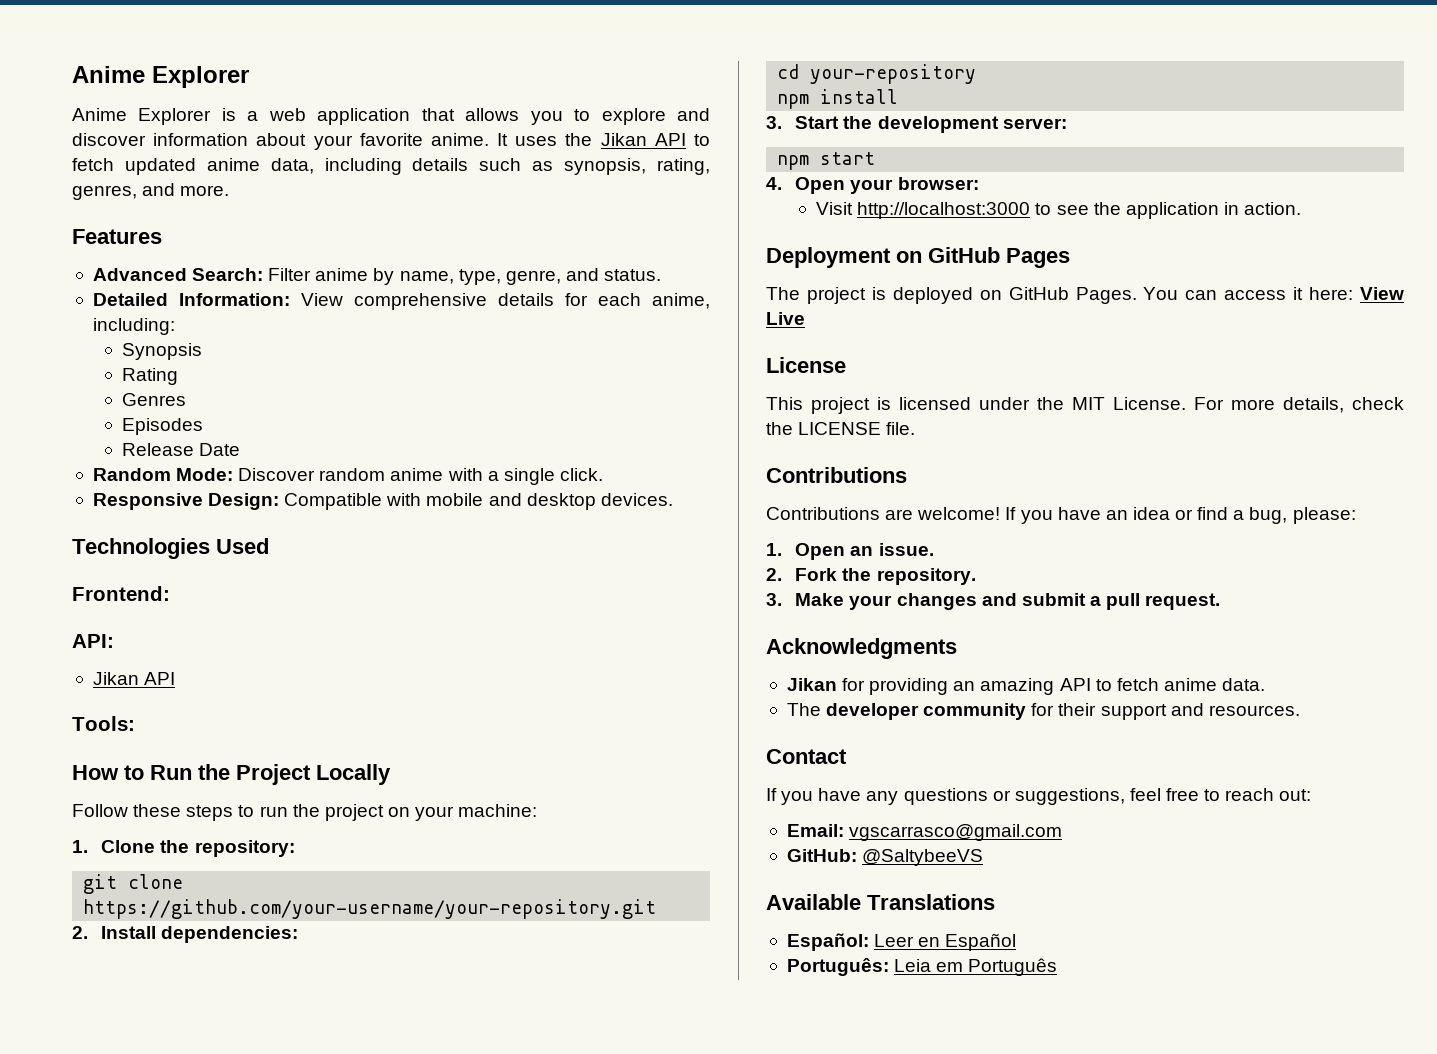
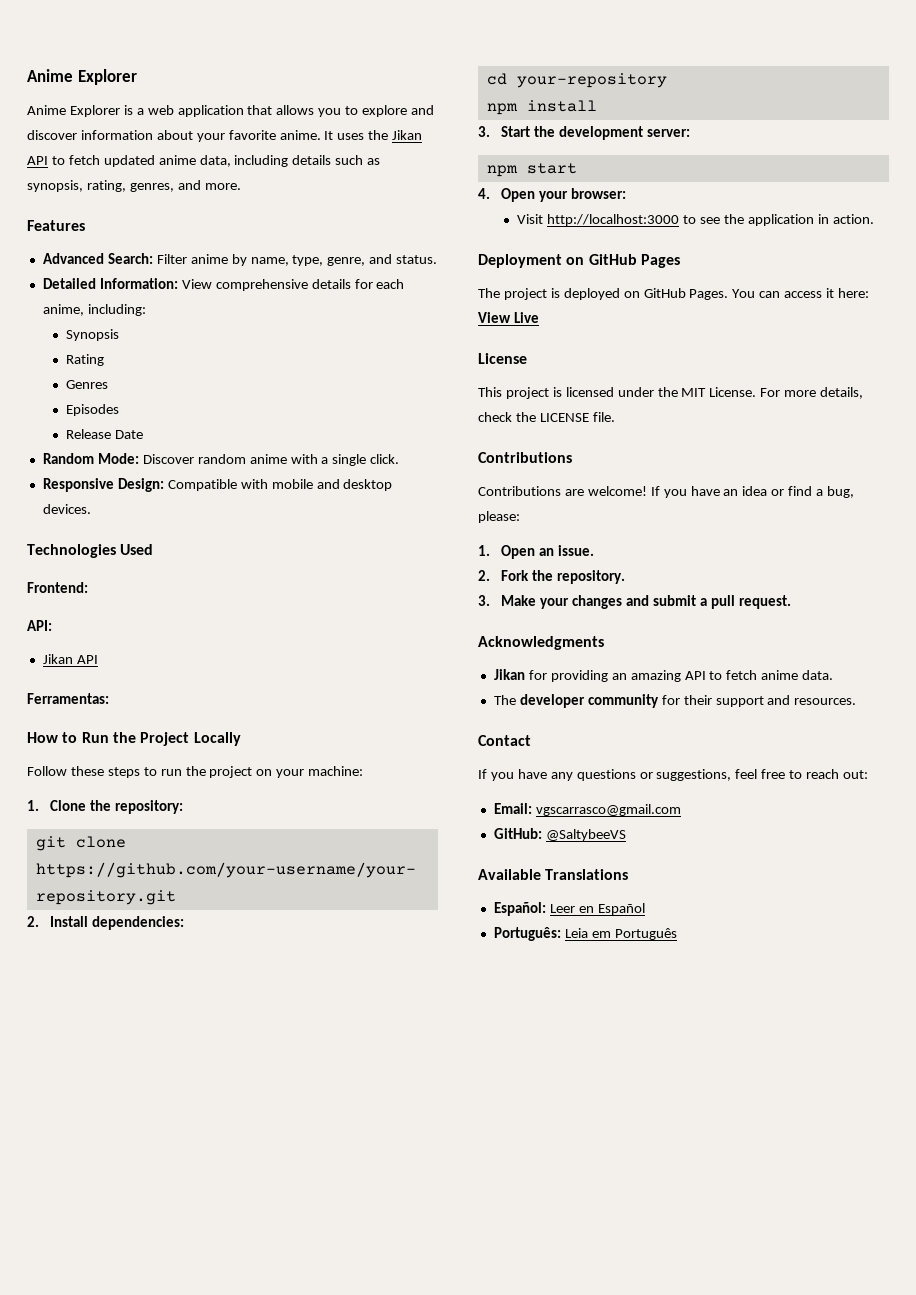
- Tools:
+ Ferramentas:

